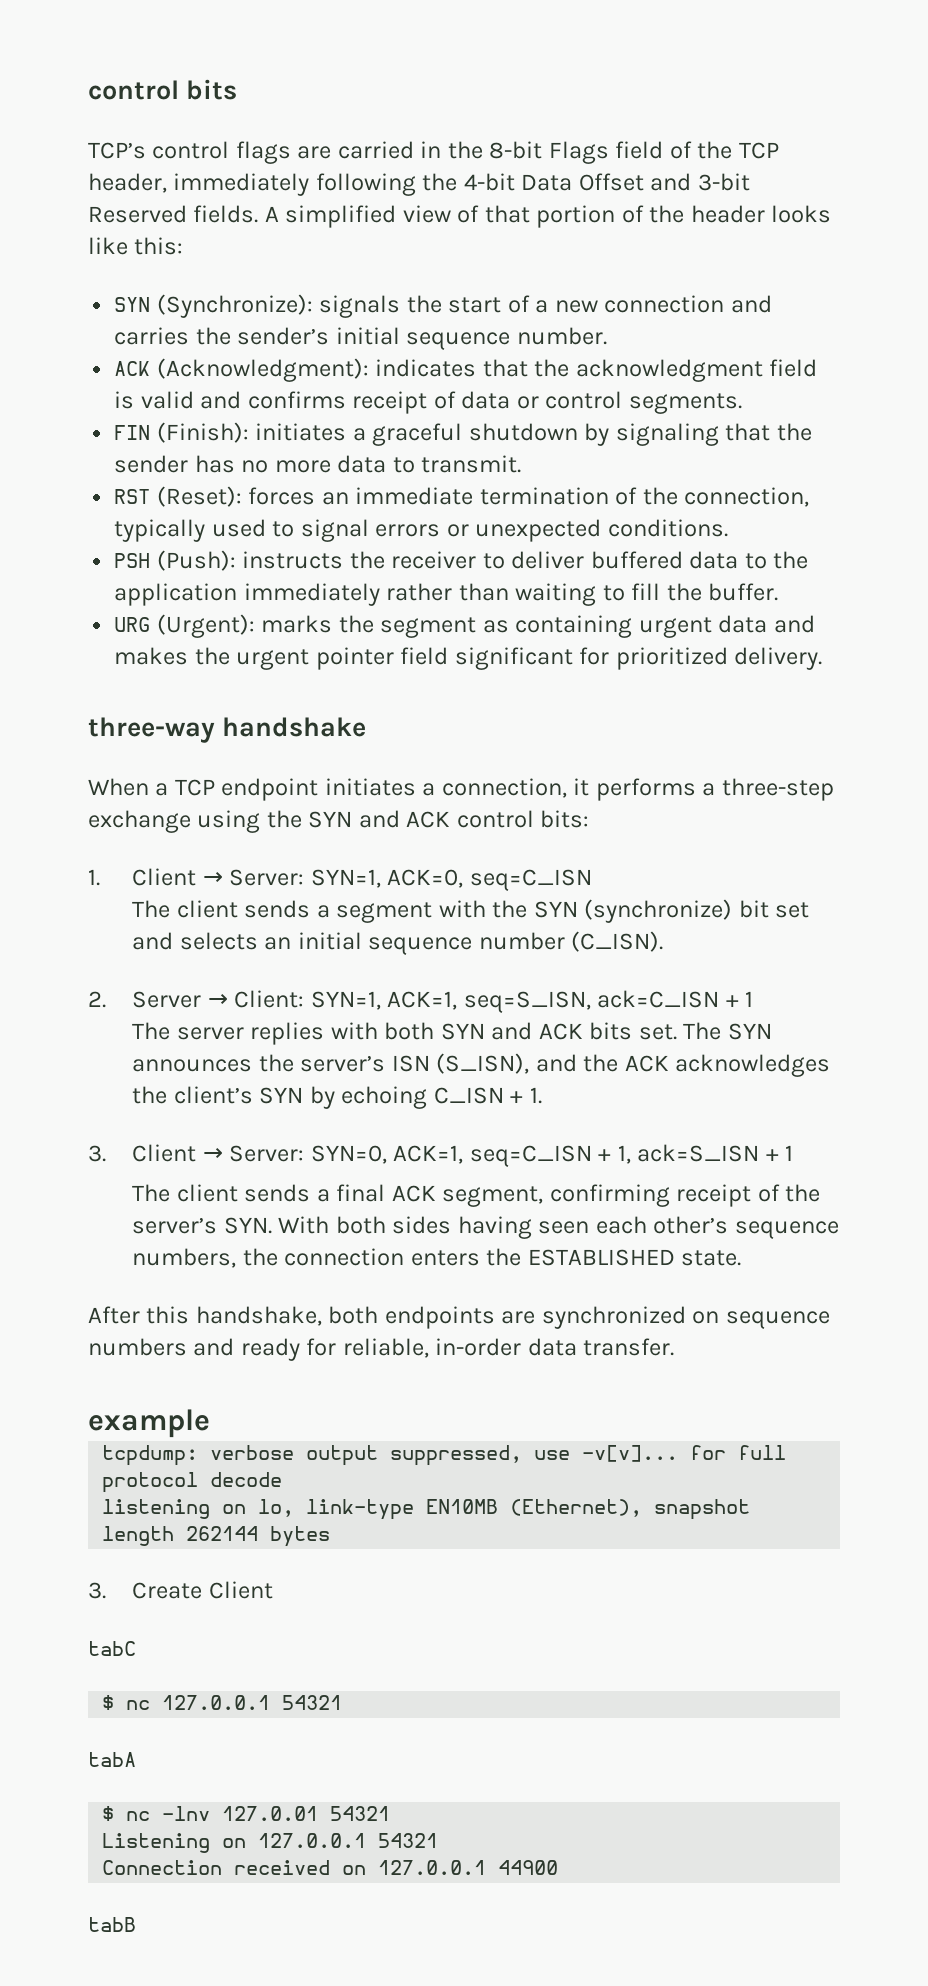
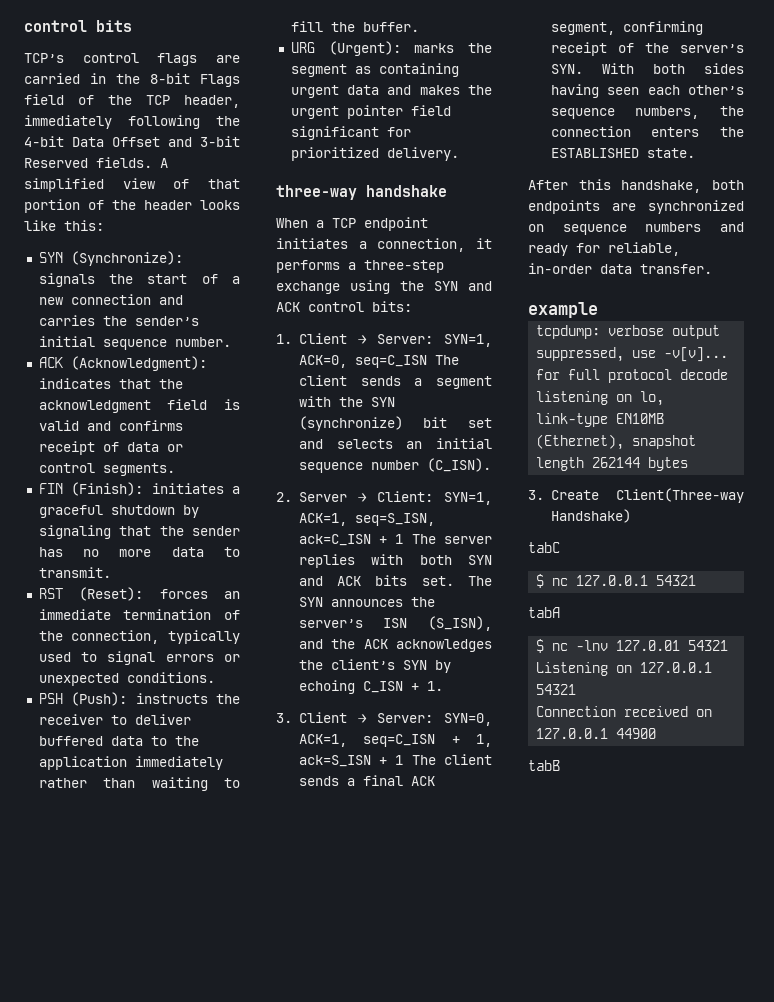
- 1. Client → Server: SYN=1, ACK=0, seq=C_ISN
- The client sends a segment with the SYN (synchronize) bit set and selects an initial sequence number (C_ISN).
+ 1. Client → Server: SYN=1, ACK=0, seq=C_ISN The client sends a segment with the SYN (synchronize) bit set and selects an initial sequence number (C_ISN).
- 2. Server → Client: SYN=1, ACK=1, seq=S_ISN, ack=C_ISN + 1
- The server replies with both SYN and ACK bits set.
+ 2. Server → Client: SYN=1, ACK=1, seq=S_ISN, ack=C_ISN + 1 The server replies with both SYN and ACK bits set.
- 3. Client → Server: SYN=0, ACK=1, seq=C_ISN + 1, ack=S_ISN + 1
- The client sends a final ACK segment, confirming receipt of the server’s SYN. With both sides having seen each other’s sequence numbers, the connection enters the ESTABLISHED state.
+ 3. Client → Server: SYN=0, ACK=1, seq=C_ISN + 1, ack=S_ISN + 1 The client sends a final ACK segment, confirming receipt of the server’s SYN. With both sides having seen each other’s sequence numbers, the connection enters the ESTABLISHED state.
- 3. Create Client
+ 3. Create Client(Three-way Handshake)

